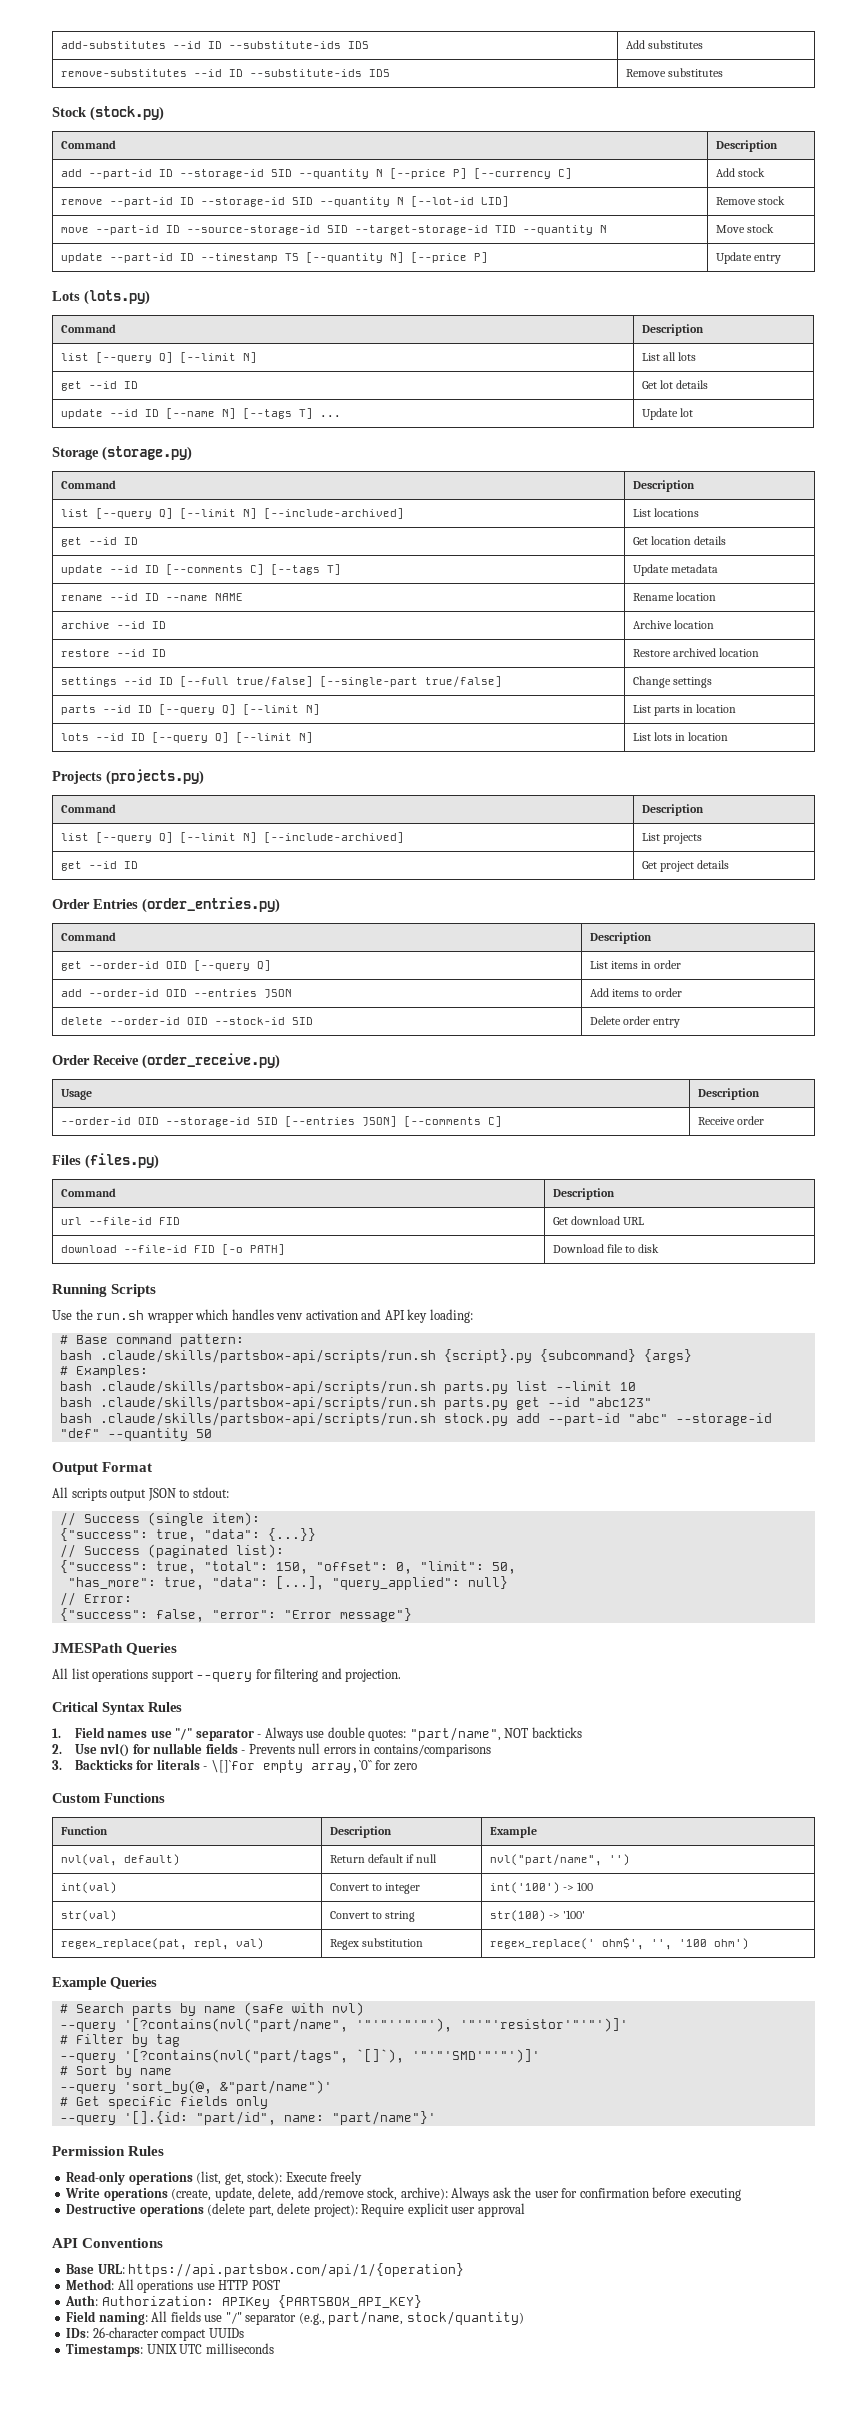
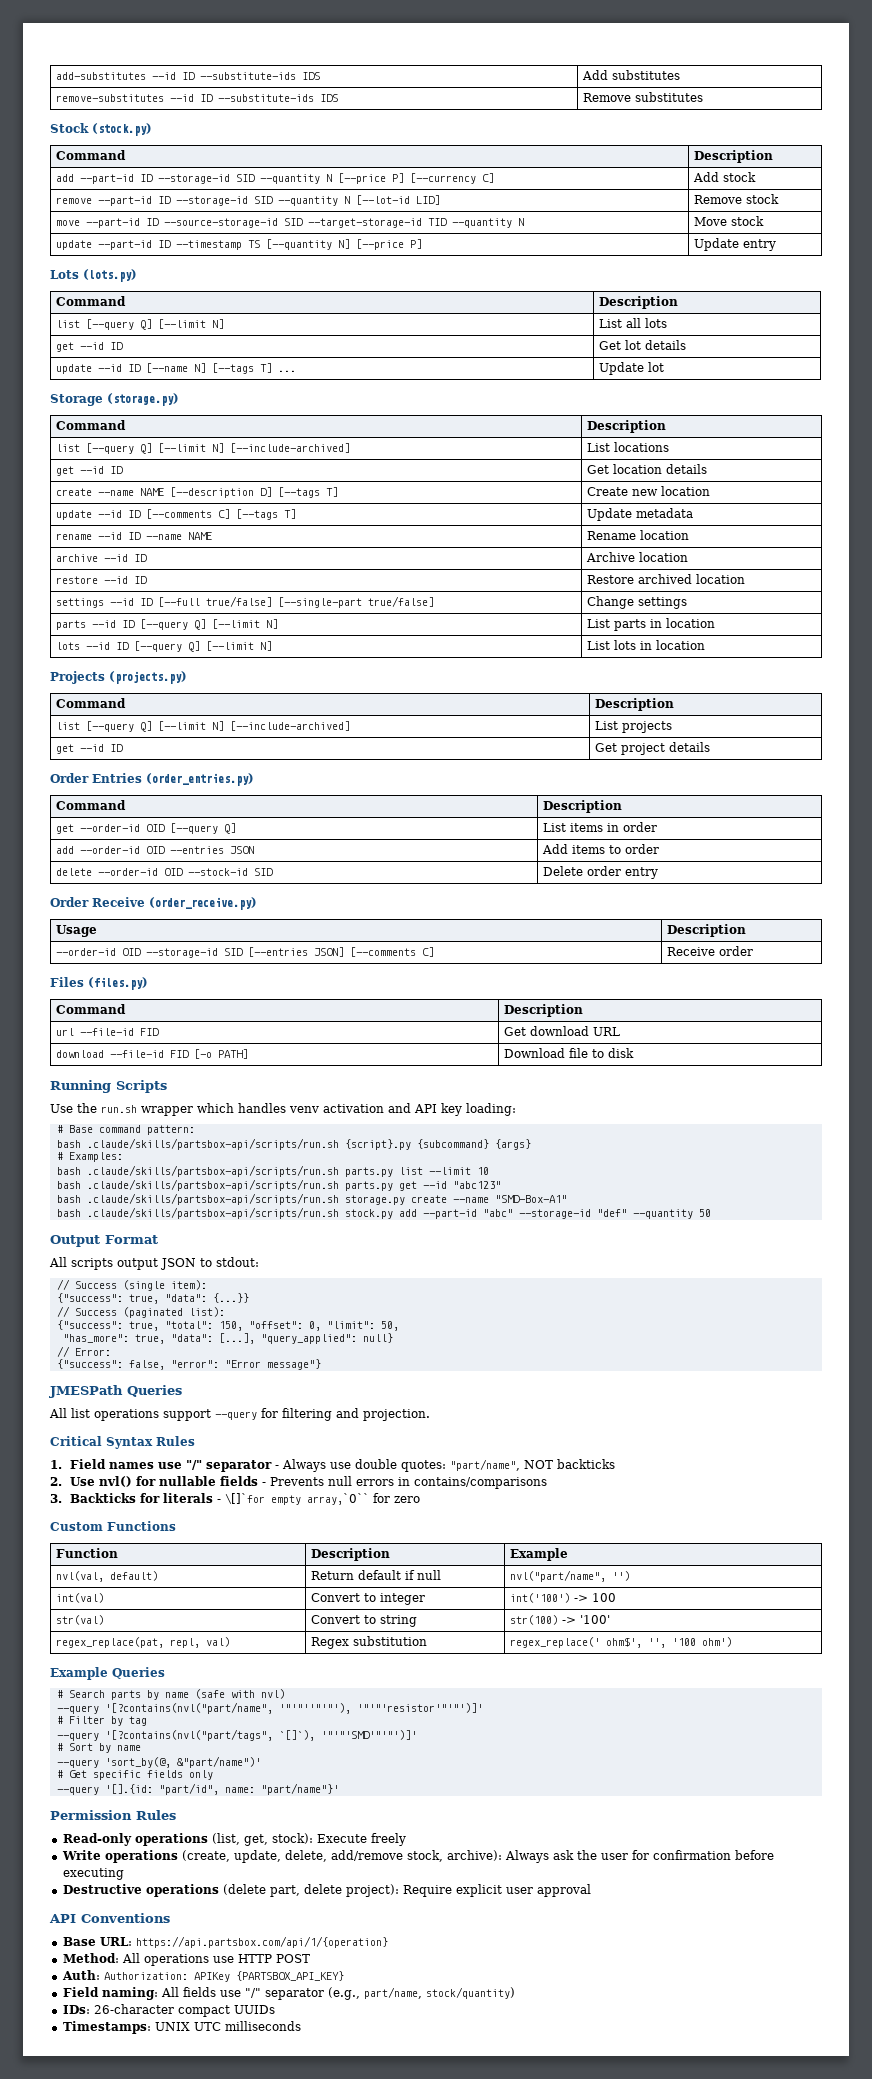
+ create --name NAME [--description D] [--tags T] | Create new location
+ bash .claude/skills/partsbox-api/scripts/run.sh storage.py create --name "SMD-Box-A1"

